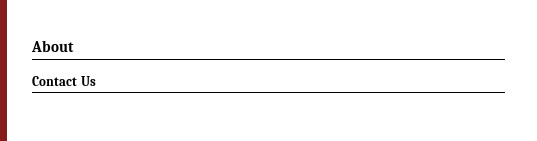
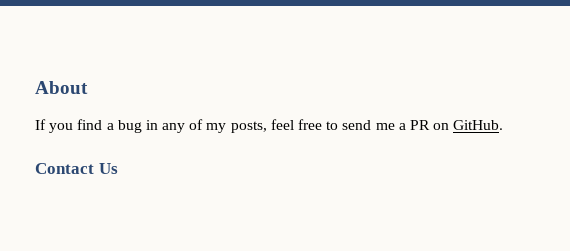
+ If you find a bug in any of my posts, feel free to send me a PR on GitHub.

